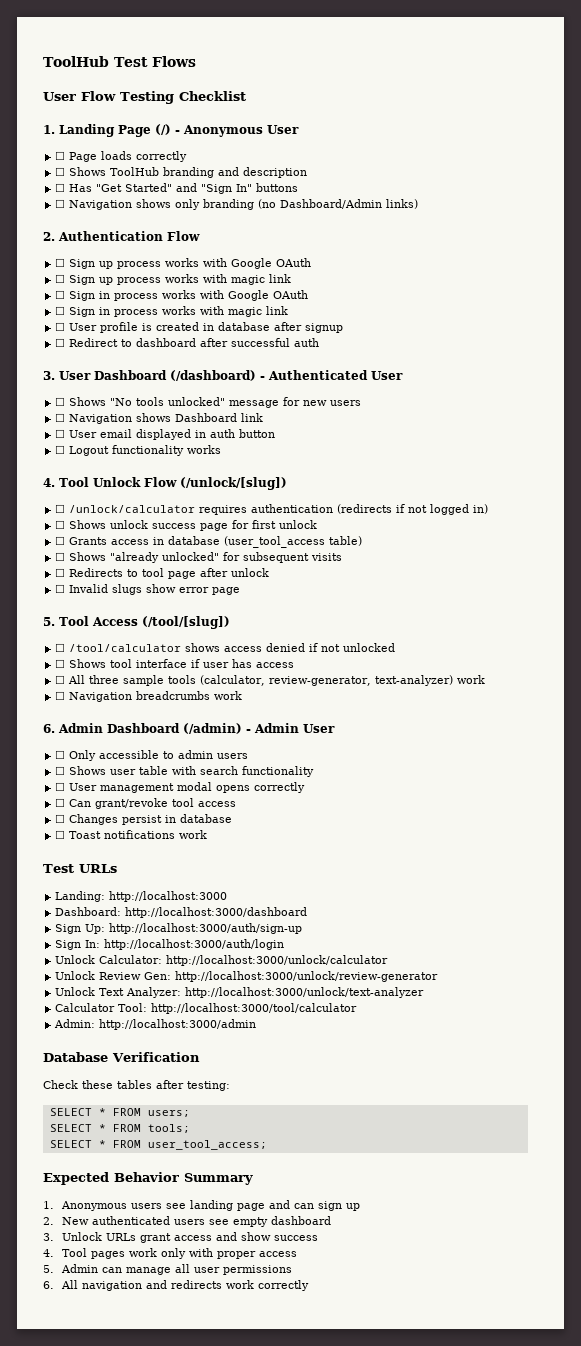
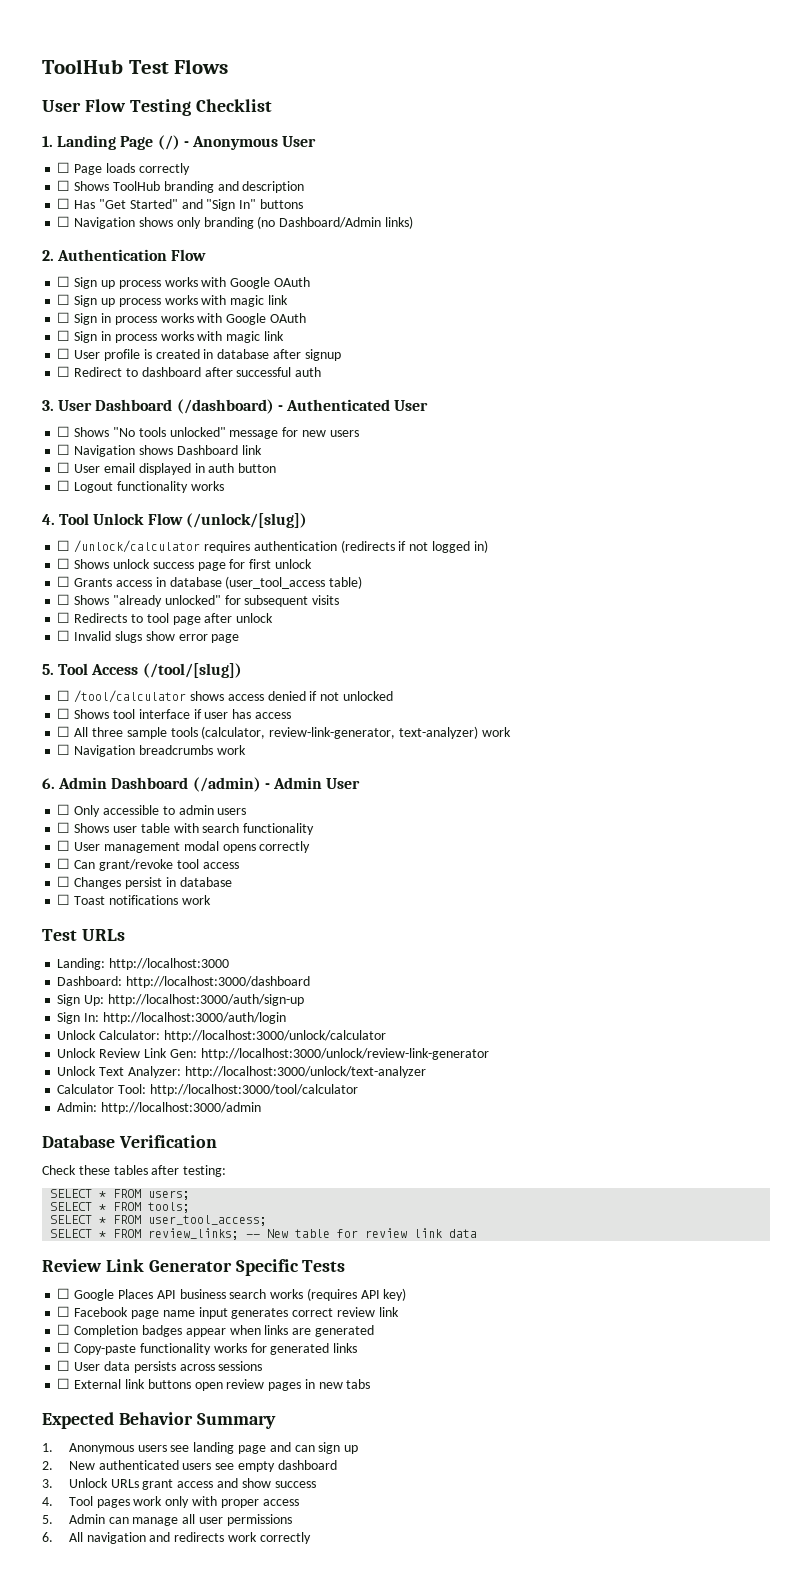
- ☐ All three sample tools (calculator, review-generator, text-analyzer) work
+ ☐ All three sample tools (calculator, review-link-generator, text-analyzer) work
- Unlock Review Gen: http://localhost:3000/unlock/review-generator
+ Unlock Review Link Gen: http://localhost:3000/unlock/review-link-generator
+ SELECT * FROM review_links; -- New table for review link data
+ Review Link Generator Specific Tests
+ ☐ Google Places API business search works (requires API key)
+ ☐ Facebook page name input generates correct review link
+ ☐ Completion badges appear when links are generated
+ ☐ Copy-paste functionality works for generated links
+ ☐ User data persists across sessions
+ ☐ External link buttons open review pages in new tabs

